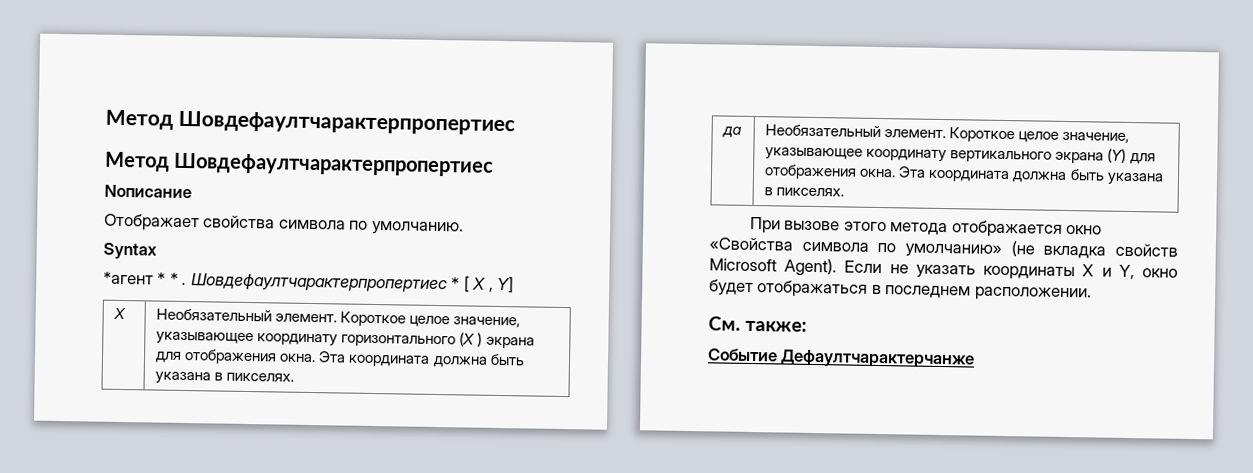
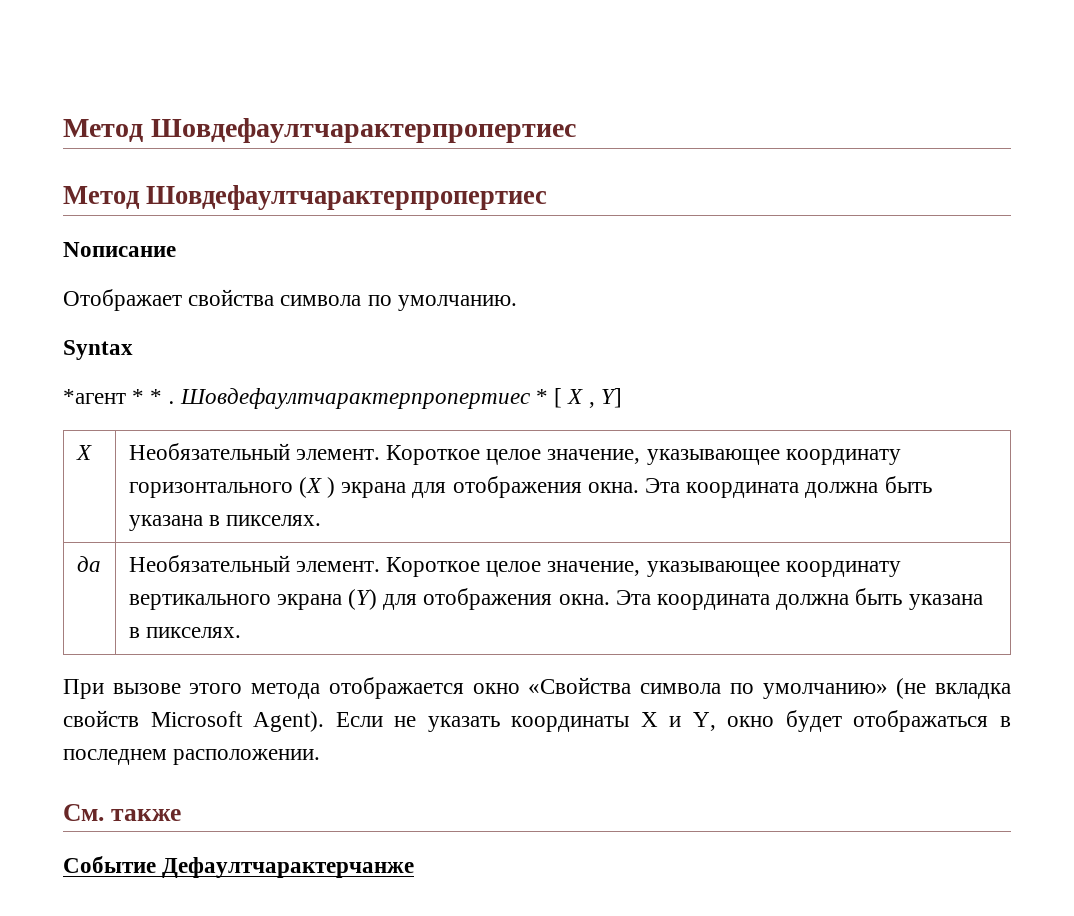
- См. также:
+ См. также

